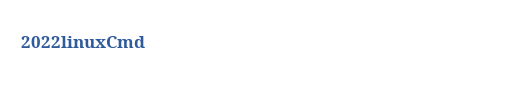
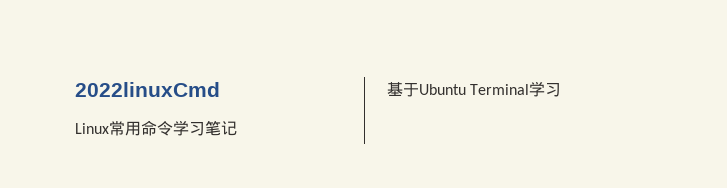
+ Linux常用命令学习笔记
+ 基于Ubuntu Terminal学习

